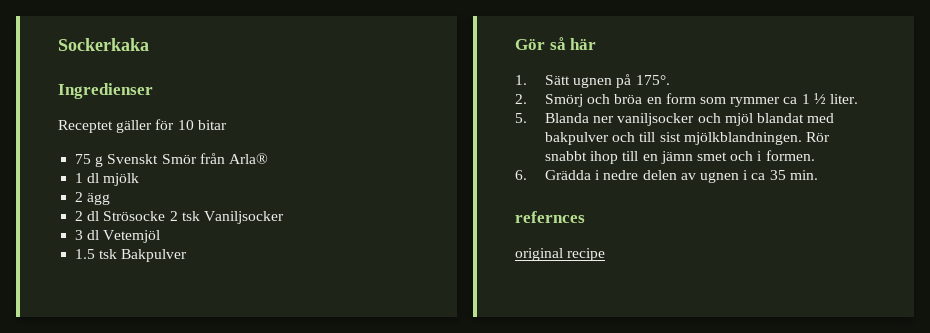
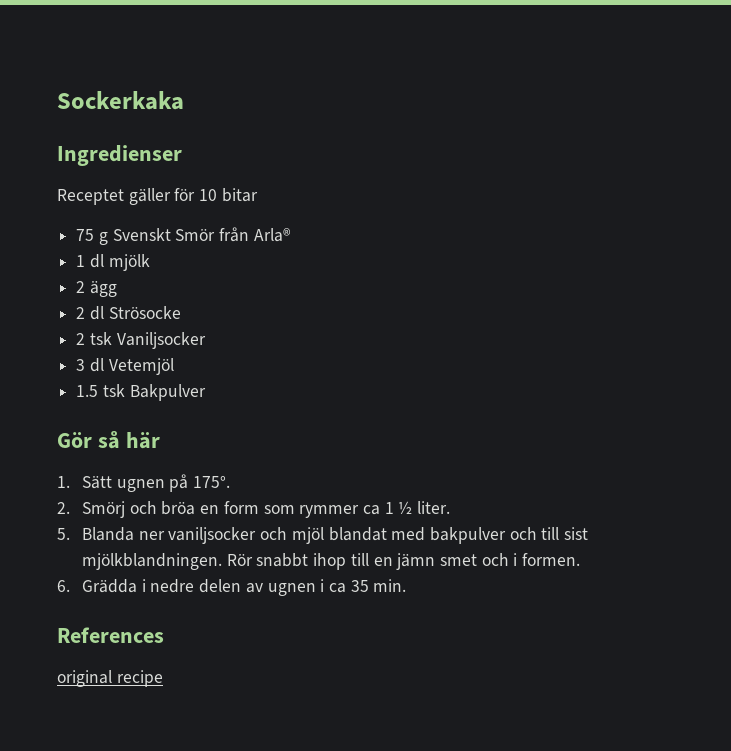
- 2 dl Strösocke 2 tsk Vaniljsocker
+ 2 dl Strösocke
+ 2 tsk Vaniljsocker
- refernces
+ References

